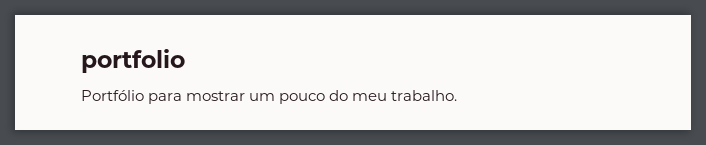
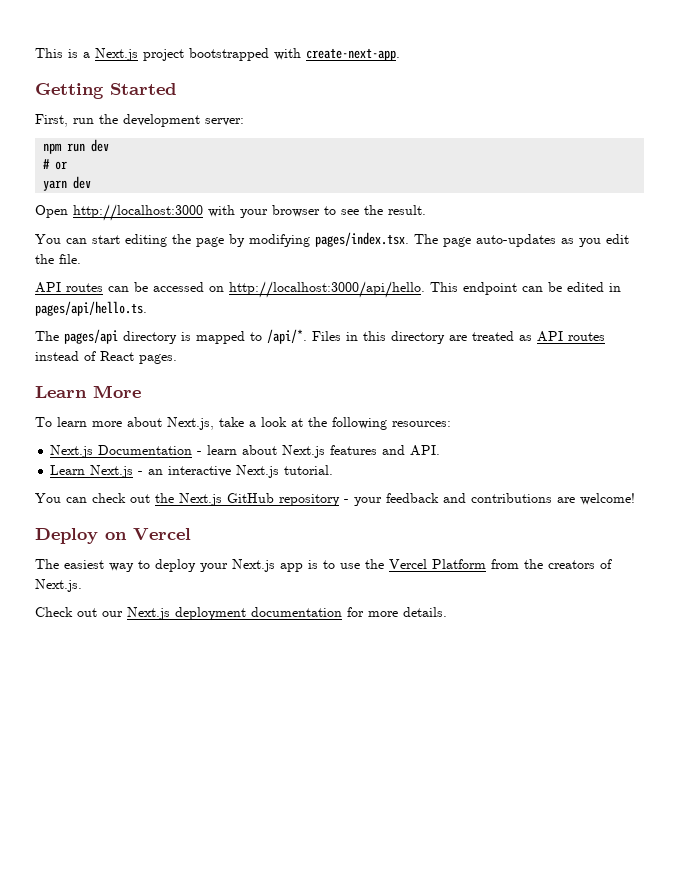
- portfolio
- Portfólio para mostrar um pouco do meu trabalho.
+ This is a Next.js project bootstrapped with create-next-app.
+ Getting Started
+ First, run the development server:
+ npm run dev
+ # or
+ yarn dev
+ Open http://localhost:3000 with your browser to see the result.
+ You can start editing the page by modifying pages/index.tsx. The page auto-updates as you edit the file.
+ API routes can be accessed on http://localhost:3000/api/hello. This endpoint can be edited in pages/api/hello.ts.
+ The pages/api directory is mapped to /api/*. Files in this directory are treated as API routes instead of React pages.
+ Learn More
+ To learn more about Next.js, take a look at the following resources:
+ Next.js Documentation - learn about Next.js features and API.
+ Learn Next.js - an interactive Next.js tutorial.
+ You can check out the Next.js GitHub repository - your feedback and contributions are welcome!
+ Deploy on Vercel
+ The easiest way to deploy your Next.js app is to use the Vercel Platform from the creators of Next.js.
+ Check out our Next.js deployment documentation for more details.

